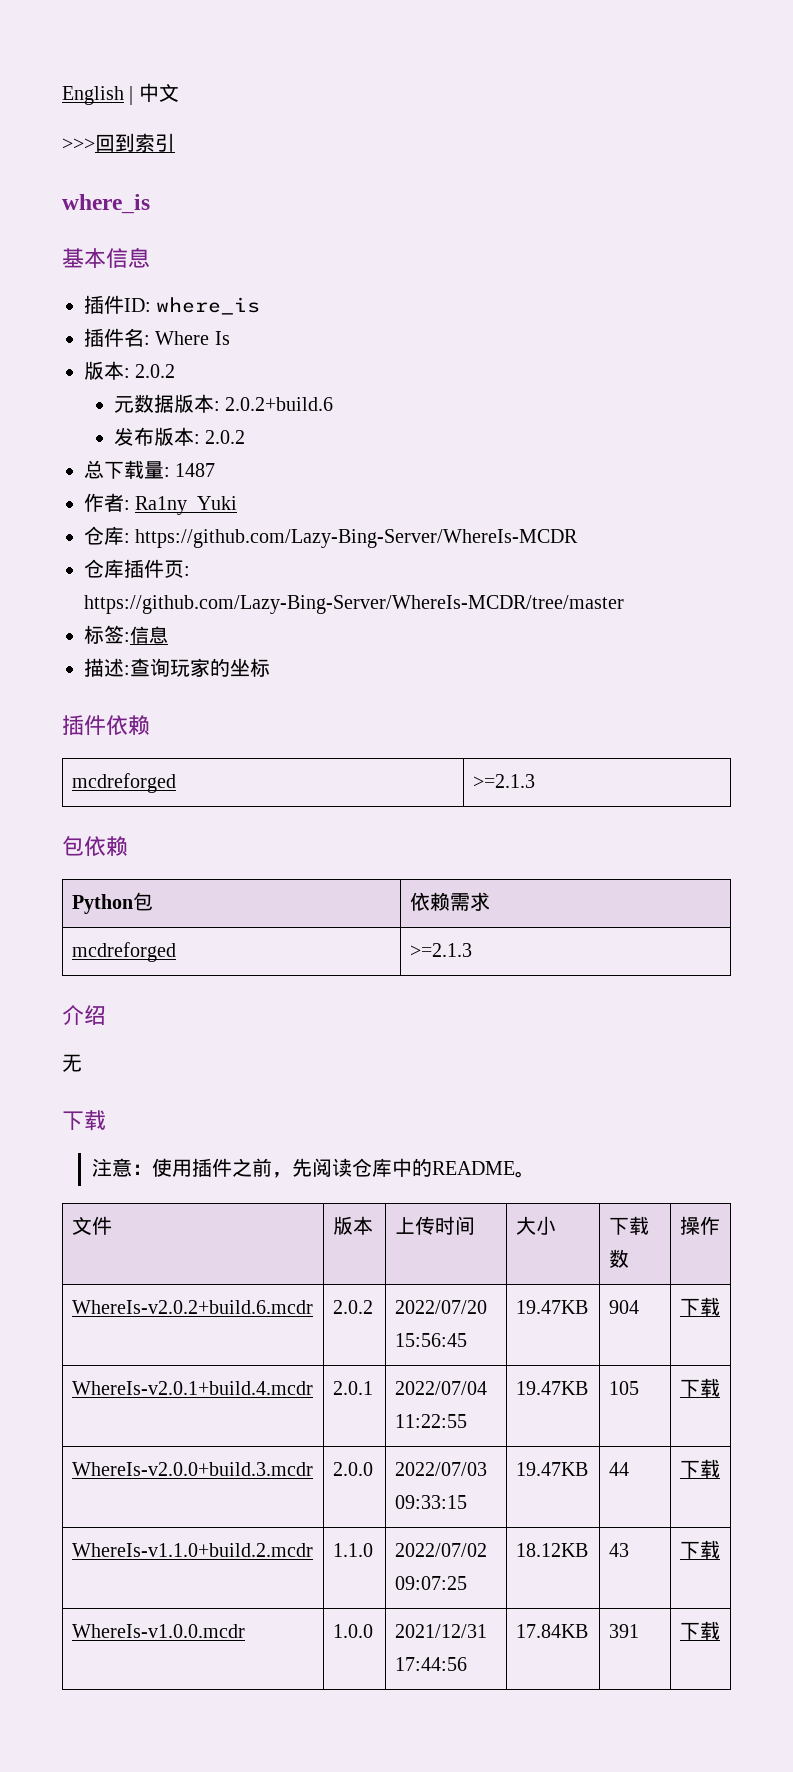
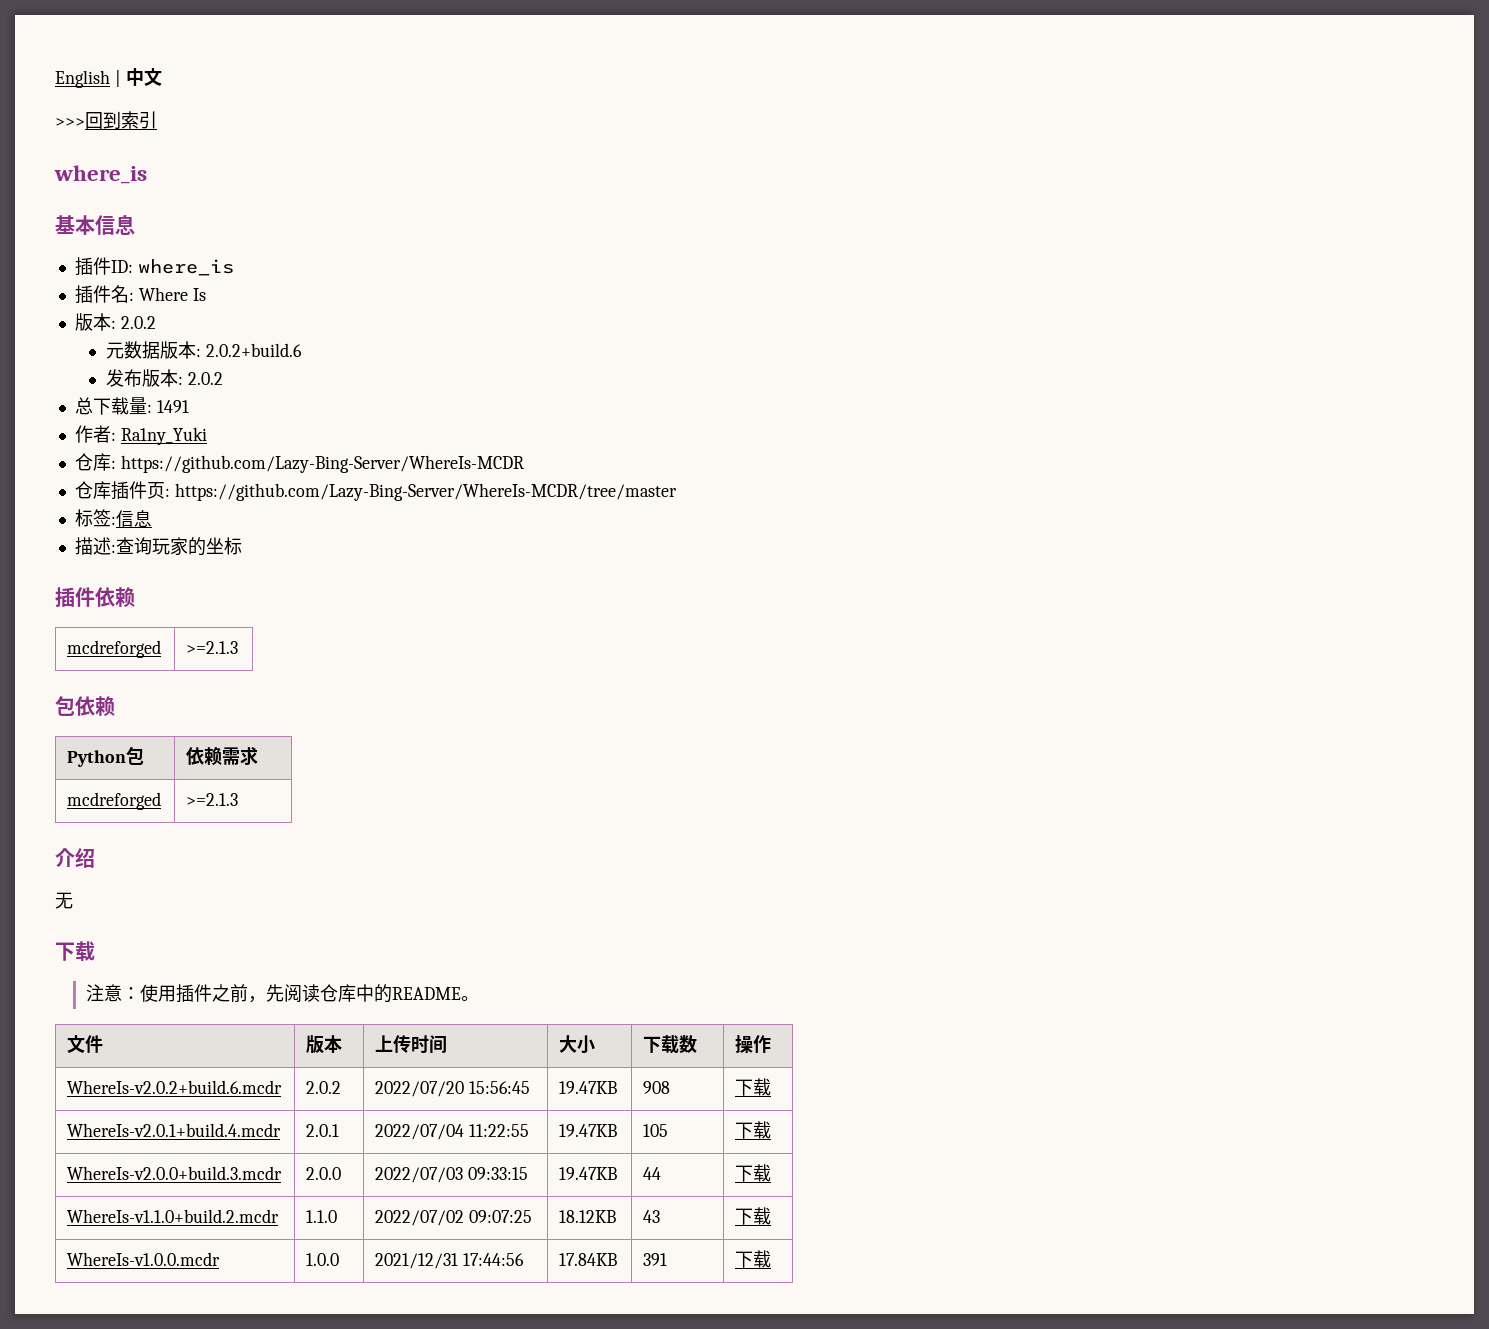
- 总下载量: 1487
+ 总下载量: 1491
- WhereIs-v2.0.2+build.6.mcdr | 2.0.2 | 2022/07/20 15:56:45 | 19.47KB | 904 | 下载
+ WhereIs-v2.0.2+build.6.mcdr | 2.0.2 | 2022/07/20 15:56:45 | 19.47KB | 908 | 下载

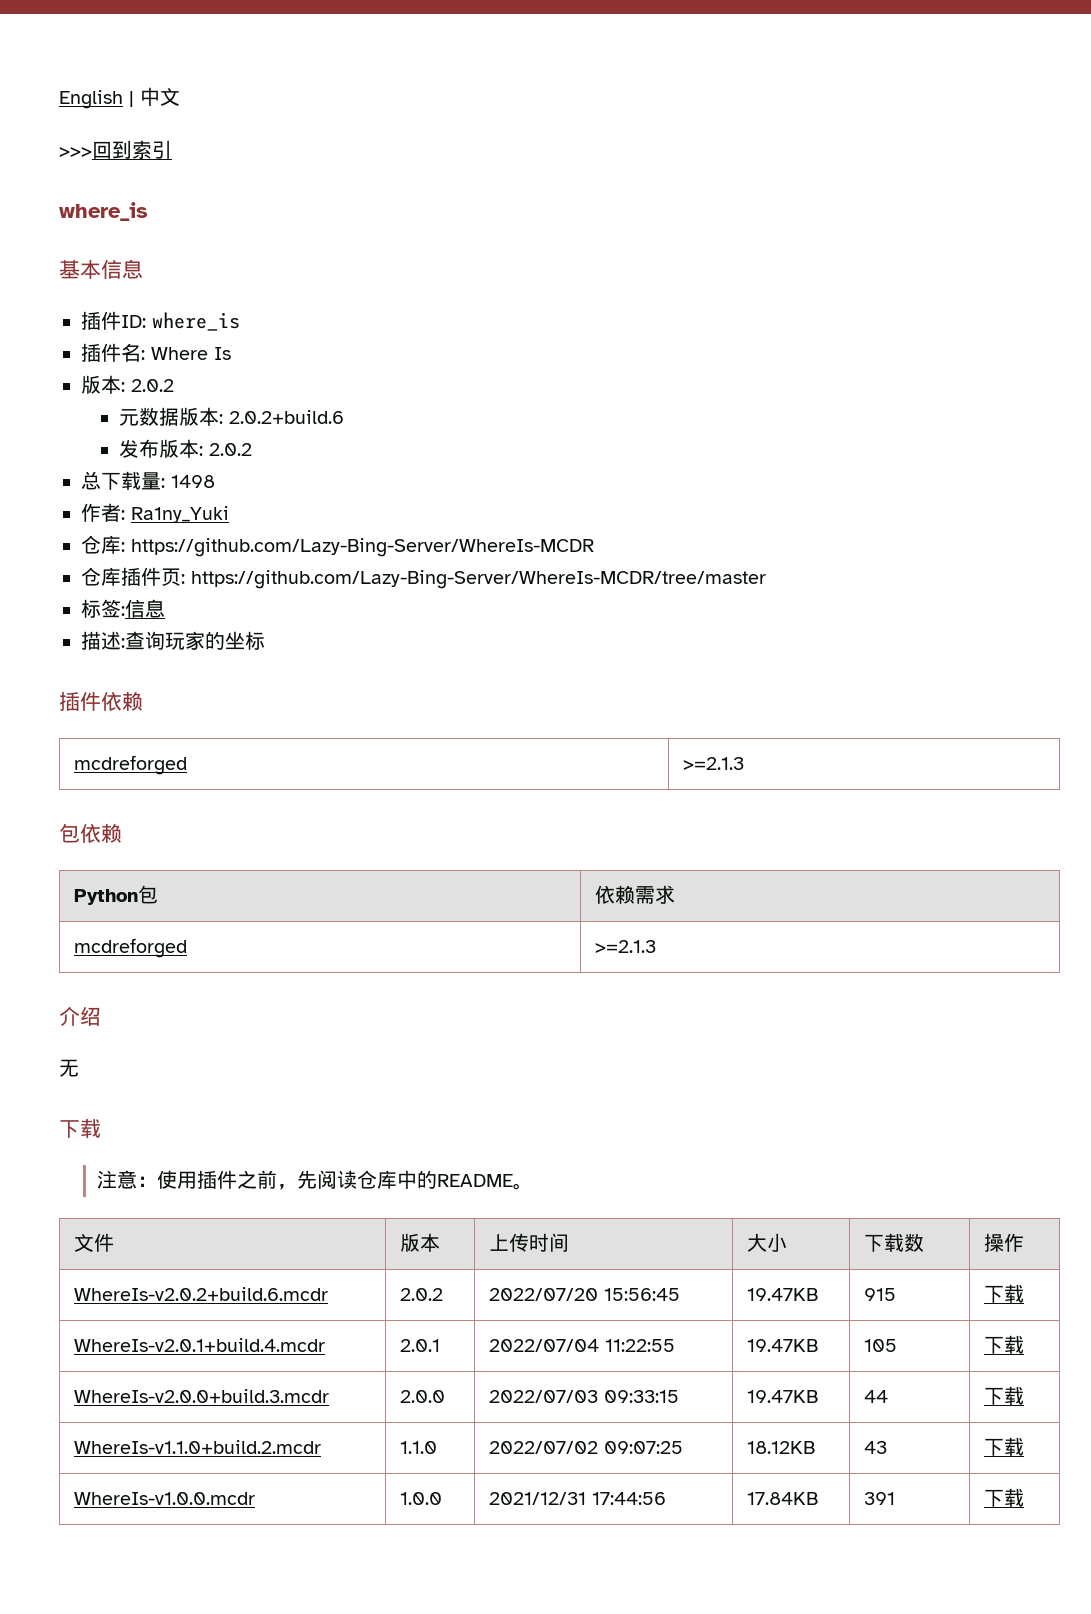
- 总下载量: 1491
+ 总下载量: 1498
- WhereIs-v2.0.2+build.6.mcdr | 2.0.2 | 2022/07/20 15:56:45 | 19.47KB | 908 | 下载
+ WhereIs-v2.0.2+build.6.mcdr | 2.0.2 | 2022/07/20 15:56:45 | 19.47KB | 915 | 下载

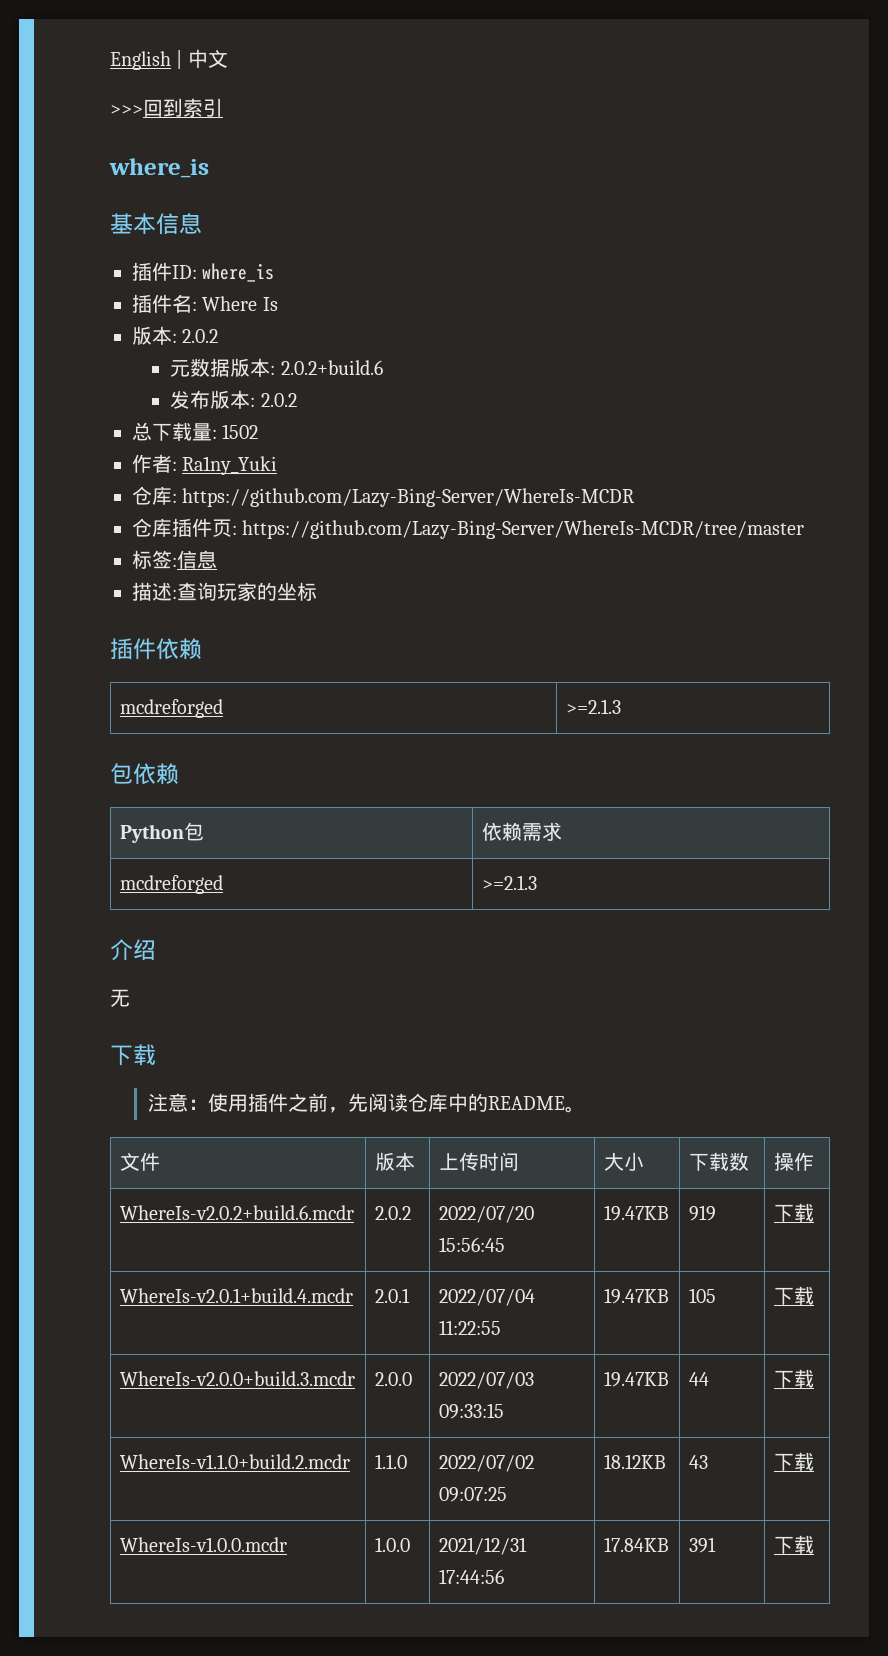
- 总下载量: 1498
+ 总下载量: 1502
- WhereIs-v2.0.2+build.6.mcdr | 2.0.2 | 2022/07/20 15:56:45 | 19.47KB | 915 | 下载
+ WhereIs-v2.0.2+build.6.mcdr | 2.0.2 | 2022/07/20 15:56:45 | 19.47KB | 919 | 下载

